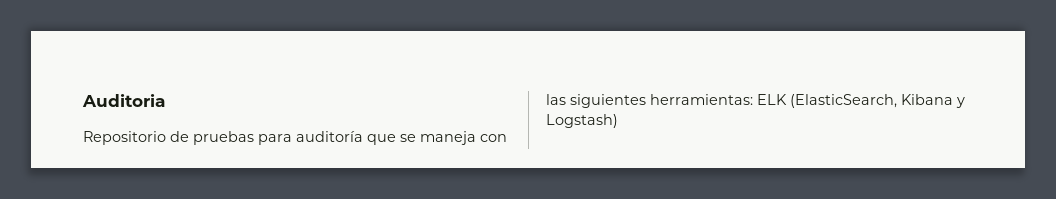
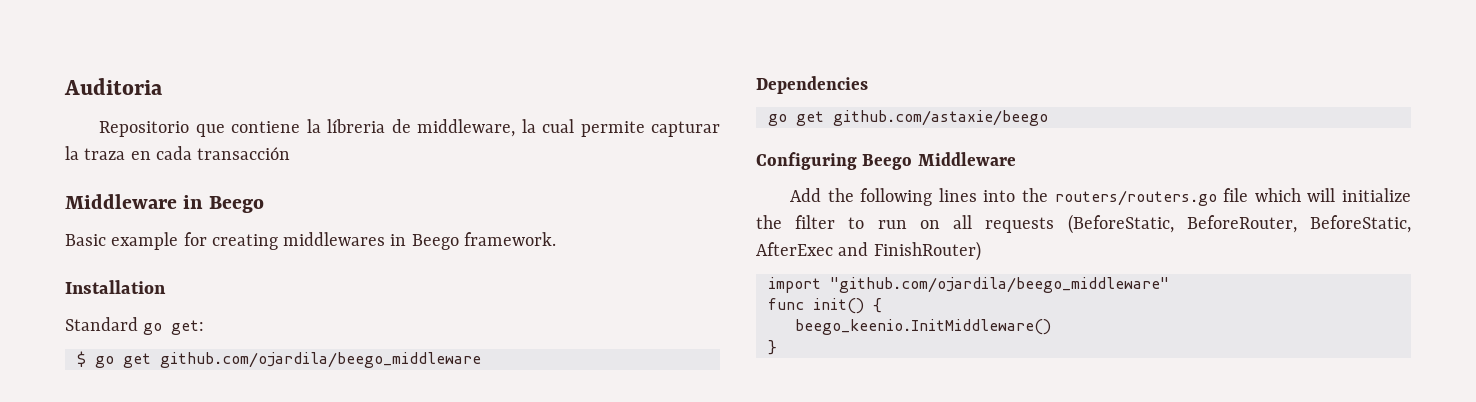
- Repositorio de pruebas para auditoría que se maneja con las siguientes herramientas: ELK (ElasticSearch, Kibana y Logstash)
+ Repositorio que contiene la líbreria de middleware, la cual permite capturar la traza en cada transacción
+ Middleware in Beego
+ Basic example for creating middlewares in Beego framework.
+ Installation
+ Standard go get:
+ $ go get github.com/ojardila/beego_middleware
+ Dependencies
+ go get github.com/astaxie/beego
+ Configuring Beego Middleware
+ Add the following lines into the routers/routers.go file which will initialize the filter to run on all requests (BeforeStatic, BeforeRouter, BeforeStatic, AfterExec and FinishRouter)
+ import "github.com/ojardila/beego_middleware"
+ func init() {
+ beego_keenio.InitMiddleware()
+ }

